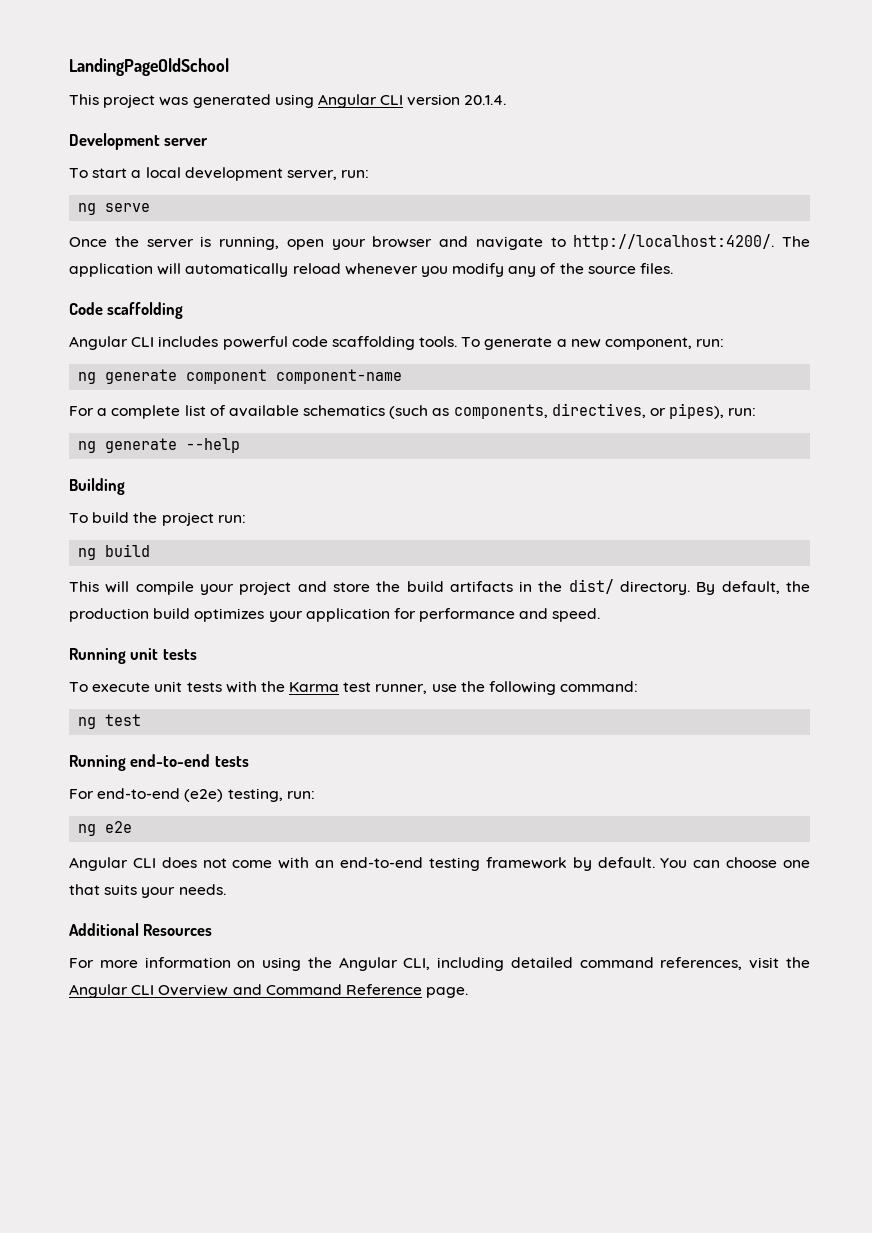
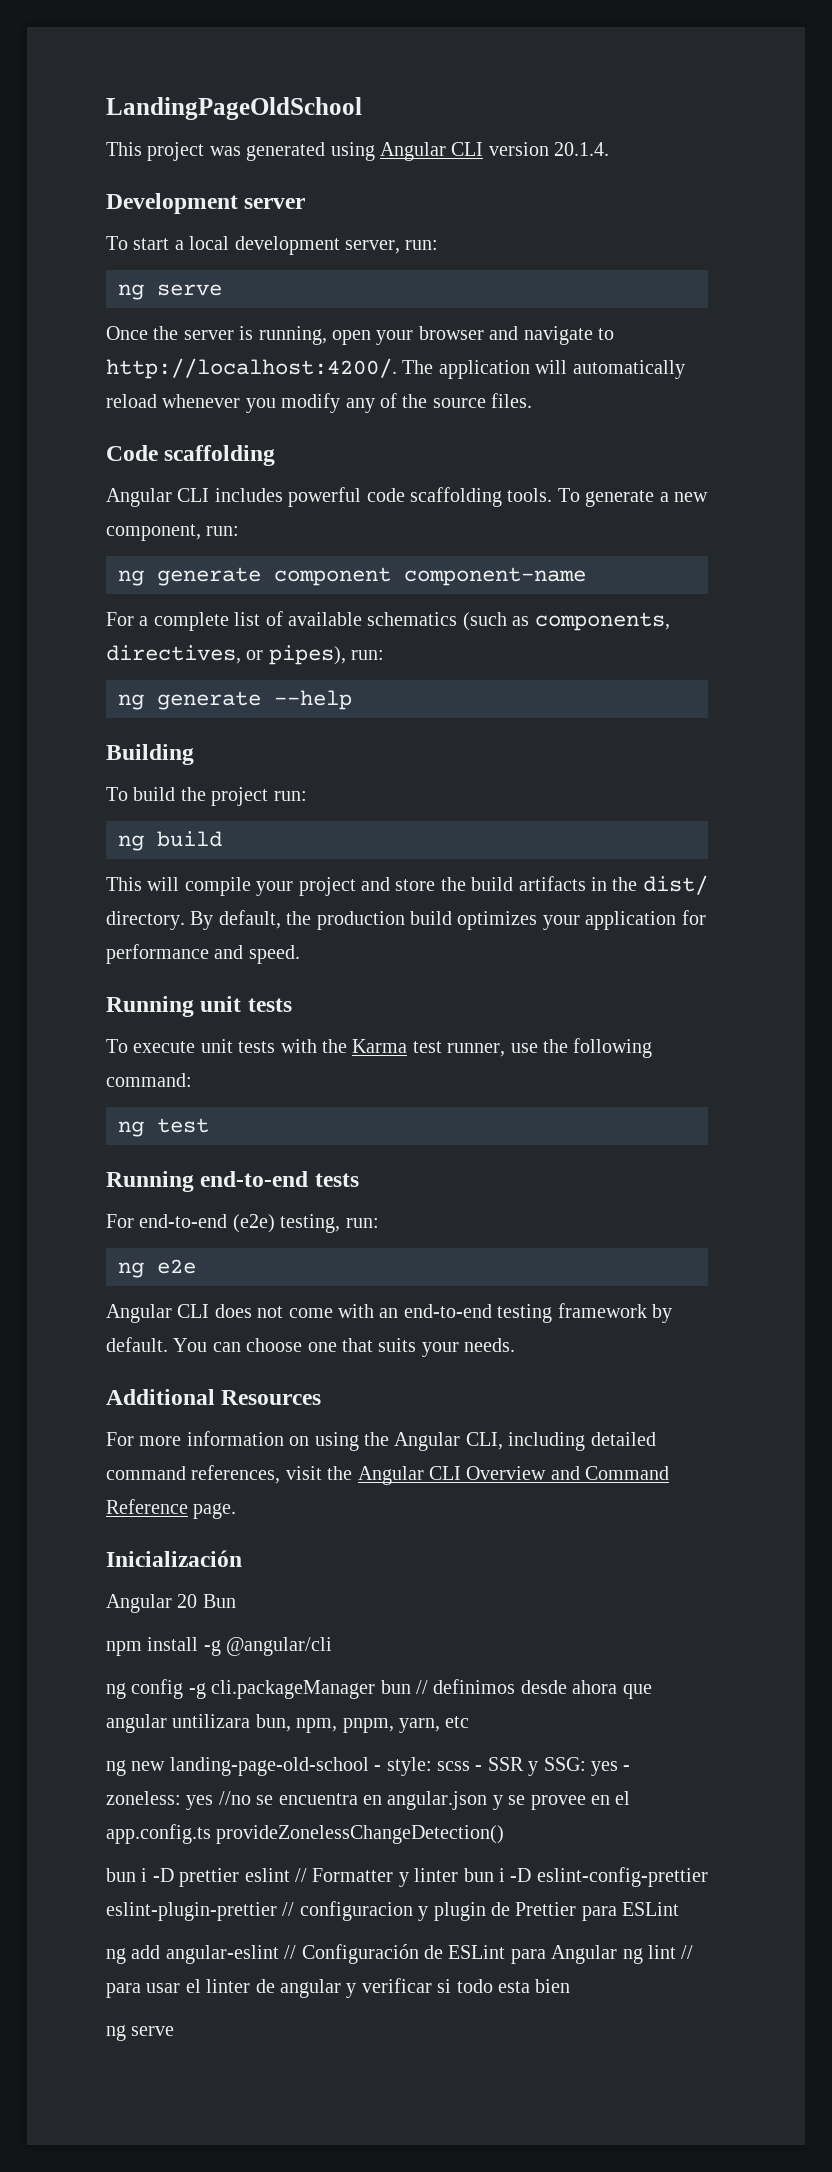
+ Inicialización
+ Angular 20 Bun
+ npm install -g @angular/cli
+ ng config -g cli.packageManager bun // definimos desde ahora que angular untilizara bun, npm, pnpm, yarn, etc
+ ng new landing-page-old-school - style: scss - SSR y SSG: yes - zoneless: yes //no se encuentra en angular.json y se provee en el app.config.ts provideZonelessChangeDetection()
+ bun i -D prettier eslint // Formatter y linter bun i -D eslint-config-prettier eslint-plugin-prettier // configuracion y plugin de Prettier para ESLint
+ ng add angular-eslint // Configuración de ESLint para Angular ng lint // para usar el linter de angular y verificar si todo esta bien
+ ng serve

